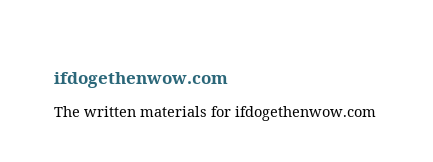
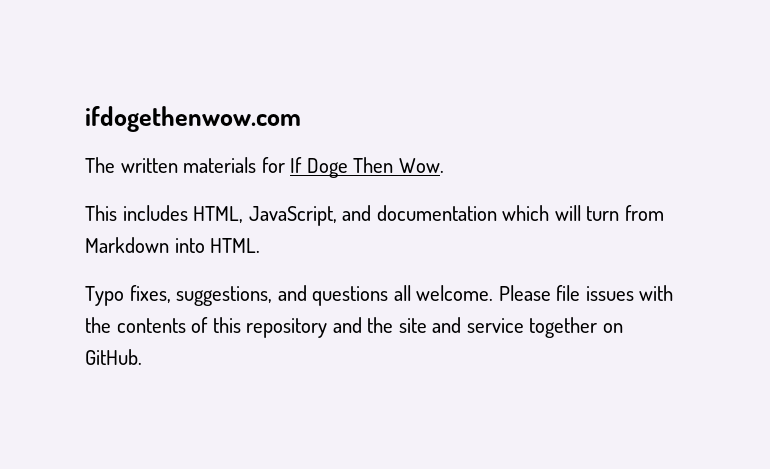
- The written materials for ifdogethenwow.com
+ The written materials for If Doge Then Wow.
+ This includes HTML, JavaScript, and documentation which will turn from Markdown into HTML.
+ Typo fixes, suggestions, and questions all welcome. Please file issues with the contents of this repository and the site and service together on GitHub.

